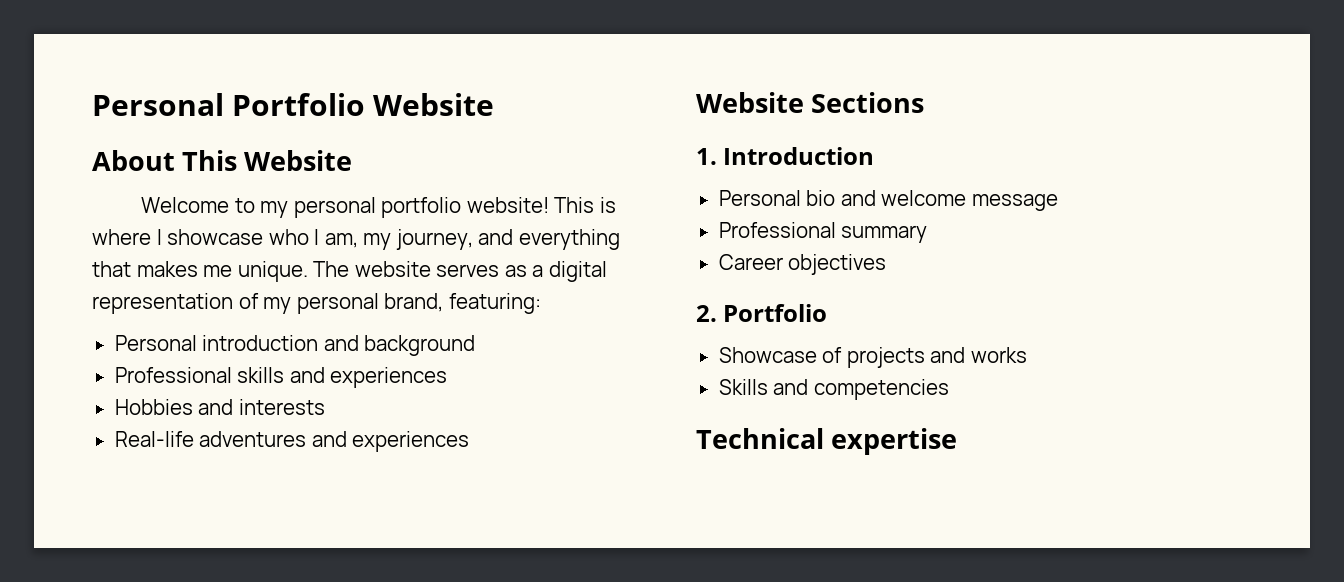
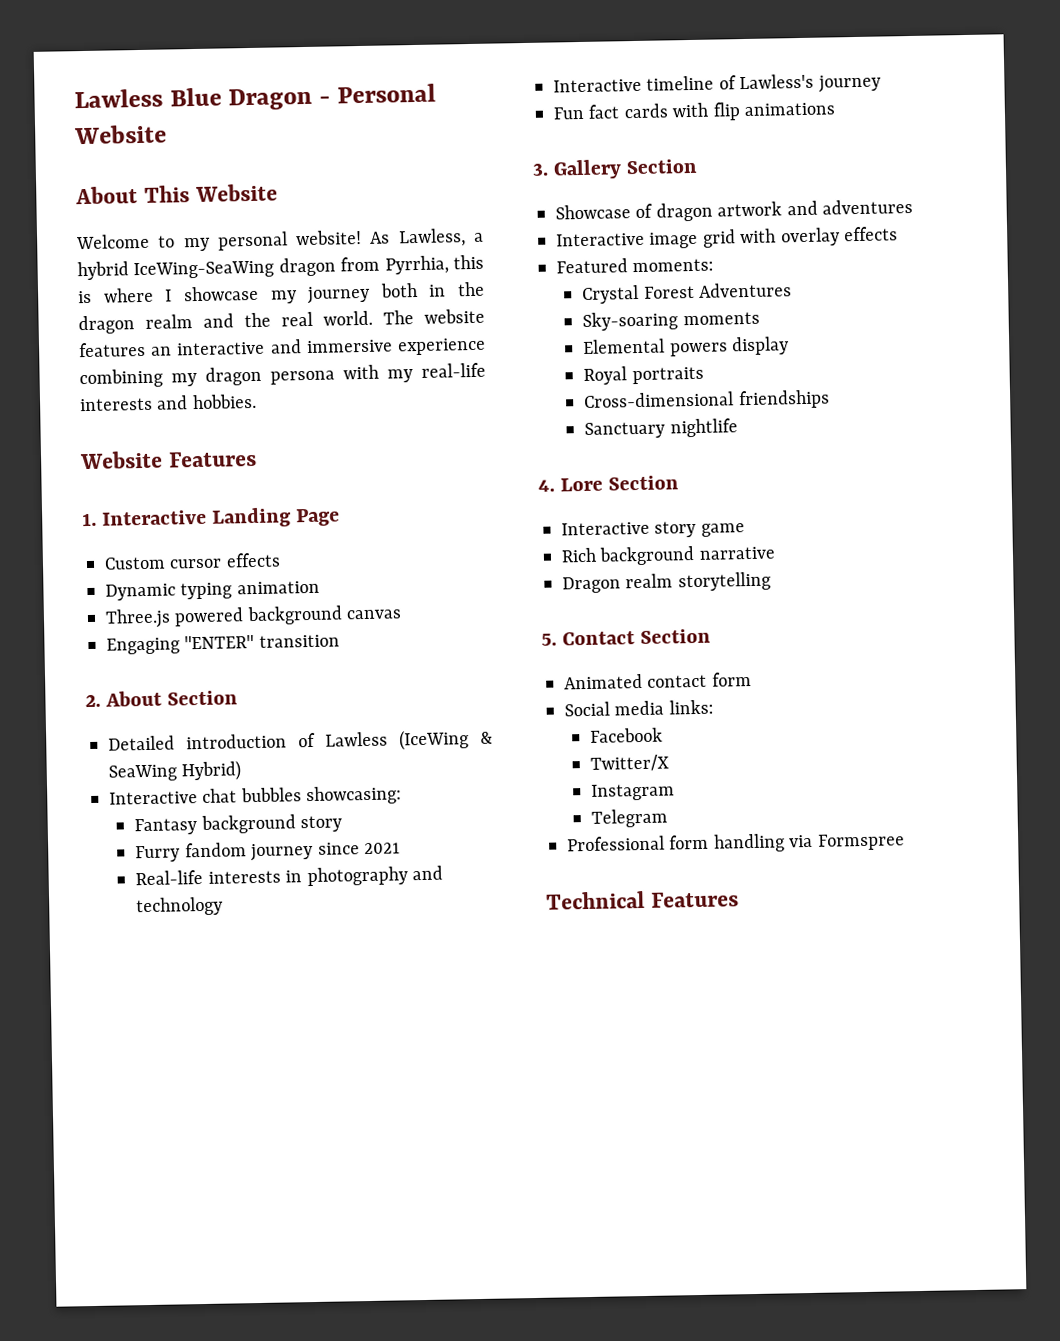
- Personal Portfolio Website
+ Lawless Blue Dragon - Personal Website
- Welcome to my personal portfolio website! This is where I showcase who I am, my journey, and everything that makes me unique. The website serves as a digital representation of my personal brand, featuring:
- Personal introduction and background
- Professional skills and experiences
- Hobbies and interests
- Real-life adventures and experiences
- Website Sections
- 1. Introduction
- Personal bio and welcome message
- Professional summary
- Career objectives
- 2. Portfolio
- Showcase of projects and works
- Skills and competencies
+ Welcome to my personal website! As Lawless, a hybrid IceWing-SeaWing dragon from Pyrrhia, this is where I showcase my journey both in the dragon realm and the real world. The website features an interactive and immersive experience combining my dragon persona with my real-life interests and hobbies.
+ Website Features
+ 1. Interactive Landing Page
+ Custom cursor effects
+ Dynamic typing animation
+ Three.js powered background canvas
+ Engaging "ENTER" transition
+ 2. About Section
+ Detailed introduction of Lawless (IceWing & SeaWing Hybrid)
+ Interactive chat bubbles showcasing:
+ Fantasy background story
+ Furry fandom journey since 2021
+ Real-life interests in photography and technology
+ Interactive timeline of Lawless's journey
+ Fun fact cards with flip animations
+ 3. Gallery Section
+ Showcase of dragon artwork and adventures
+ Interactive image grid with overlay effects
+ Featured moments:
+ Crystal Forest Adventures
+ Sky-soaring moments
+ Elemental powers display
+ Royal portraits
+ Cross-dimensional friendships
+ Sanctuary nightlife
+ 4. Lore Section
+ Interactive story game
+ Rich background narrative
+ Dragon realm storytelling
+ 5. Contact Section
+ Animated contact form
+ Social media links:
+ Facebook
+ Twitter/X
+ Instagram
+ Telegram
+ Professional form handling via Formspree
- Technical expertise
+ Technical Features

